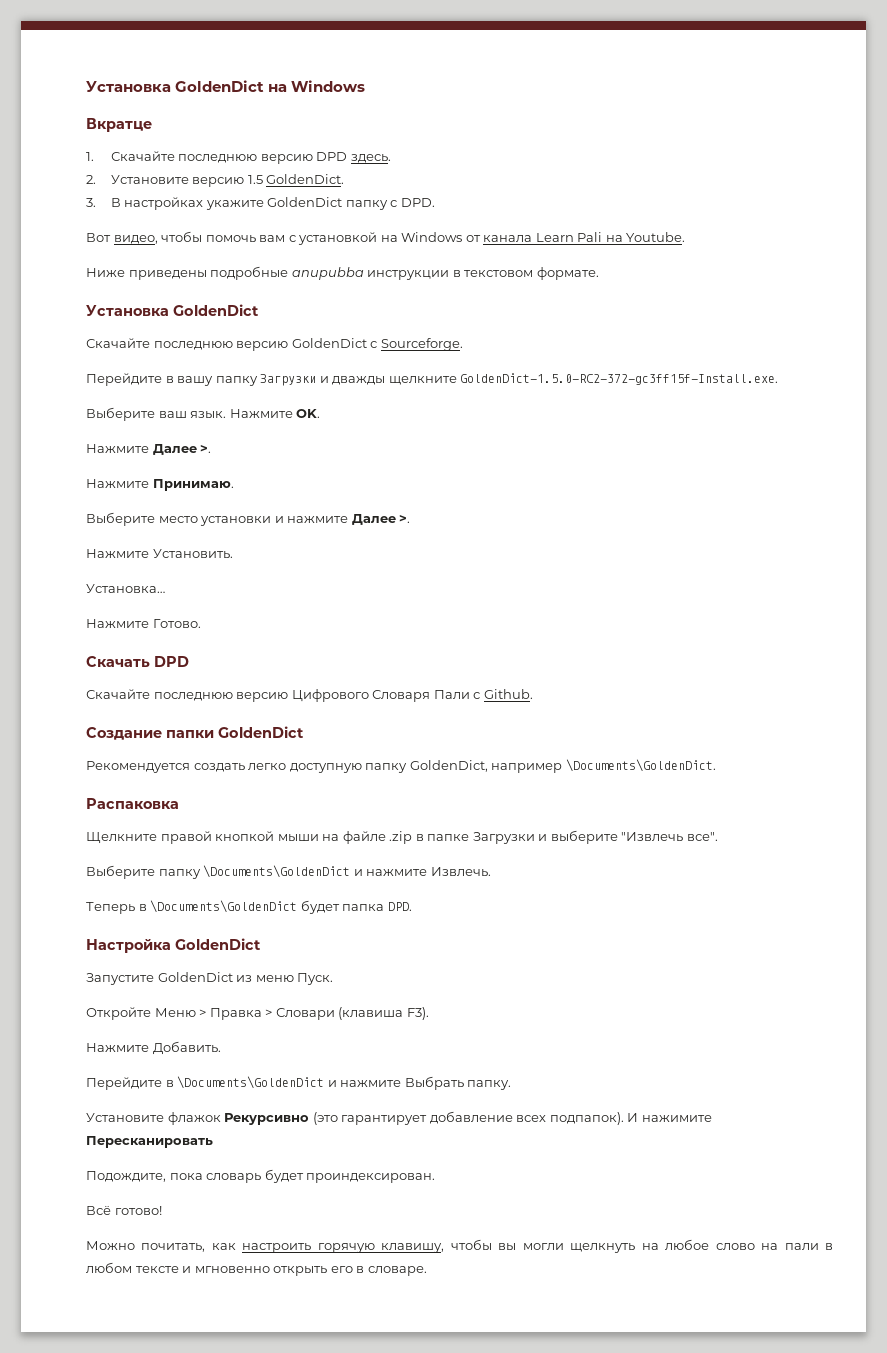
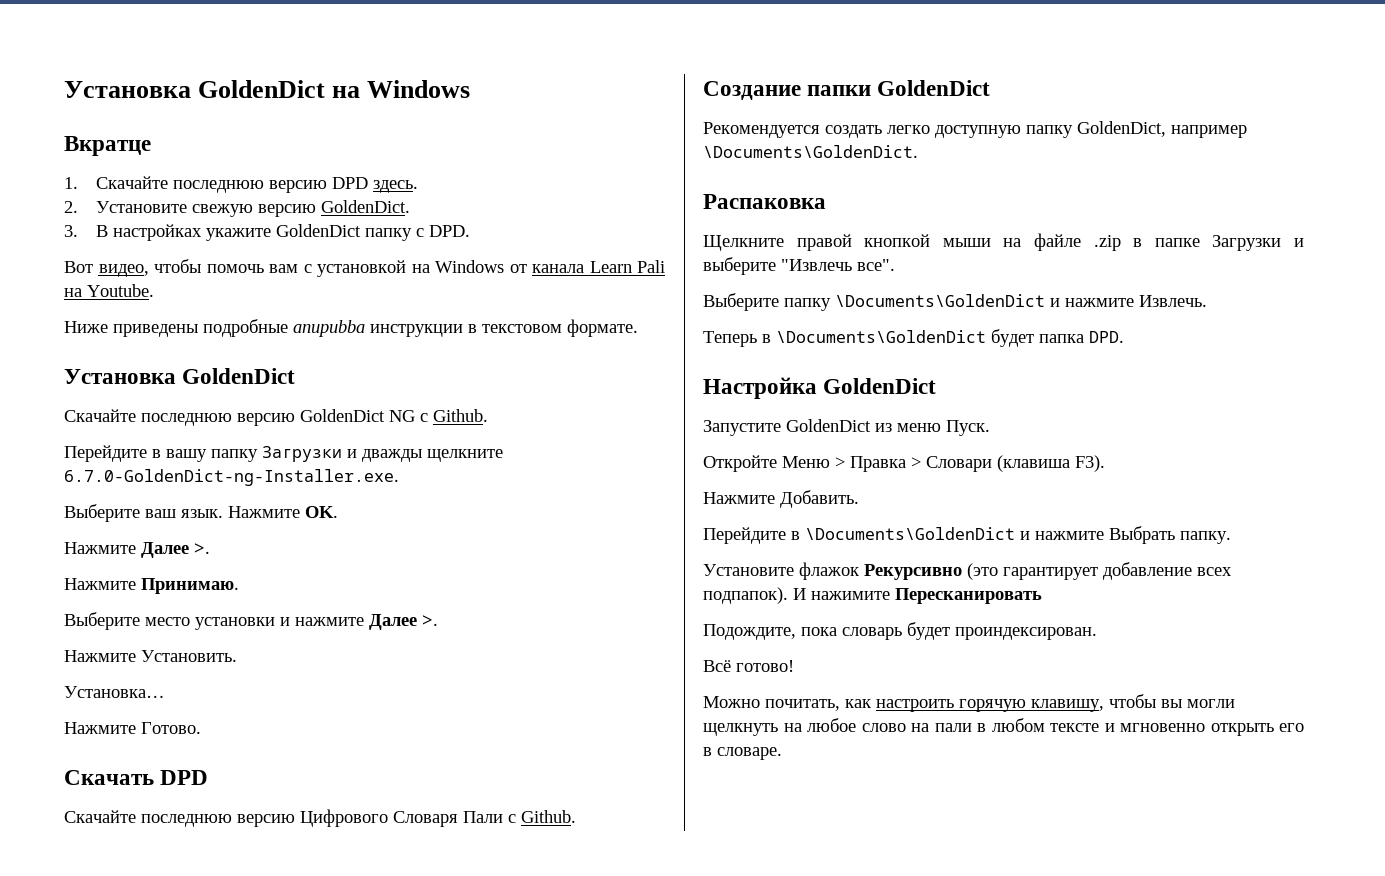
- 2. Установите версию 1.5 GoldenDict.
+ 2. Установите свежую версию GoldenDict.
- Скачайте последнюю версию GoldenDict с Sourceforge.
+ Скачайте последнюю версию GoldenDict NG с Github.
- Перейдите в вашу папку Загрузки и дважды щелкните GoldenDict-1.5.0-RC2-372-gc3ff15f-Install.exe.
+ Перейдите в вашу папку Загрузки и дважды щелкните 6.7.0-GoldenDict-ng-Installer.exe.

